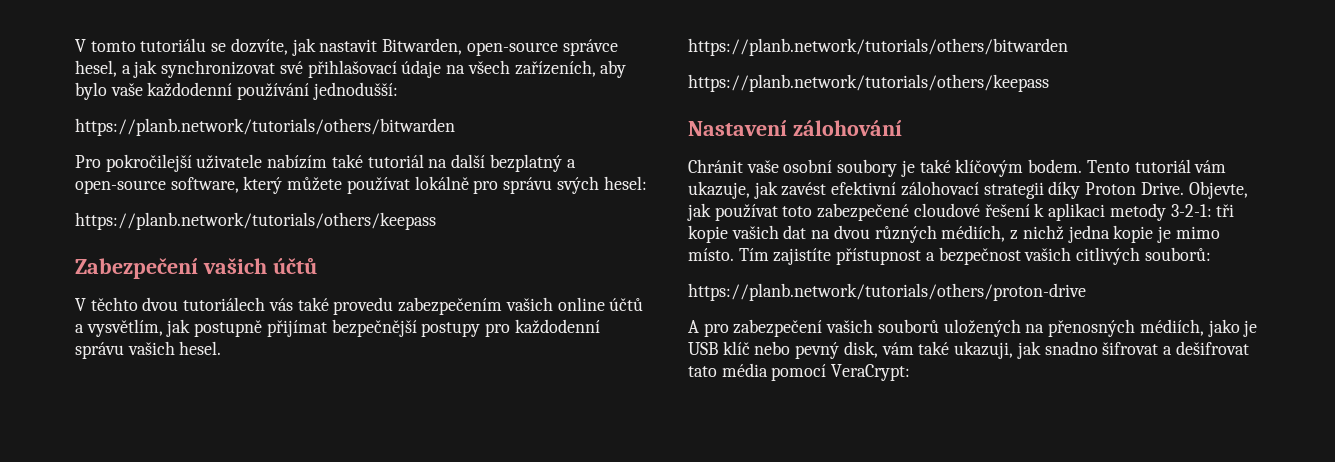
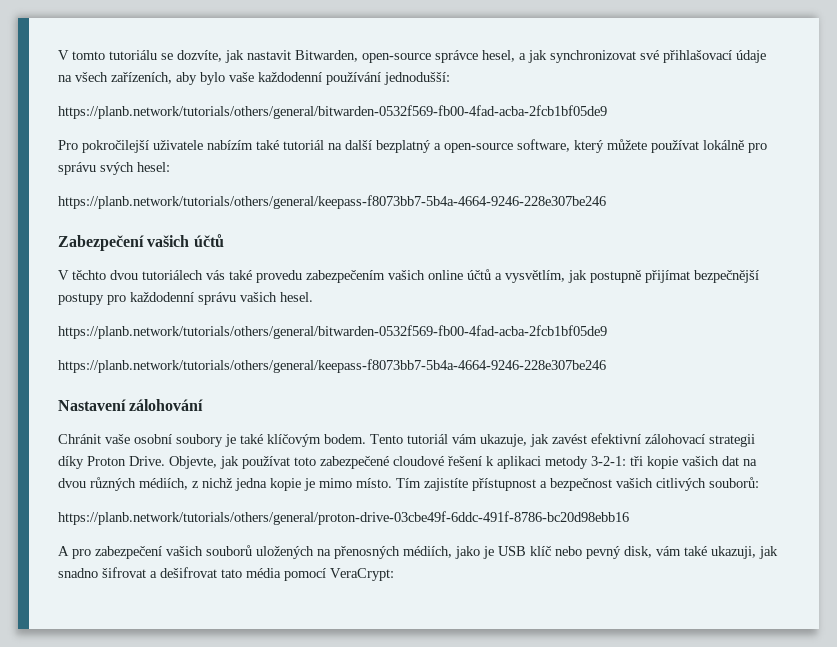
  V tomto tutoriálu se dozvíte, jak nastavit Bitwarden, open-source správce hesel, a jak synchronizovat své přihlašovací údaje na všech zařízeních, aby bylo vaše každodenní používání jednodušší:
- https://planb.network/tutorials/others/bitwarden
+ https://planb.network/tutorials/others/general/bitwarden-0532f569-fb00-4fad-acba-2fcb1bf05de9
  Pro pokročilejší uživatele nabízím také tutoriál na další bezplatný a open-source software, který můžete používat lokálně pro správu svých hesel:
- https://planb.network/tutorials/others/keepass
+ https://planb.network/tutorials/others/general/keepass-f8073bb7-5b4a-4664-9246-228e307be246
  V těchto dvou tutoriálech vás také provedu zabezpečením vašich online účtů a vysvětlím, jak postupně přijímat bezpečnější postupy pro každodenní správu vašich hesel.
- https://planb.network/tutorials/others/bitwarden
- https://planb.network/tutorials/others/keepass
+ https://planb.network/tutorials/others/general/bitwarden-0532f569-fb00-4fad-acba-2fcb1bf05de9
+ https://planb.network/tutorials/others/general/keepass-f8073bb7-5b4a-4664-9246-228e307be246
- https://planb.network/tutorials/others/proton-drive
+ https://planb.network/tutorials/others/general/proton-drive-03cbe49f-6ddc-491f-8786-bc20d98ebb16

